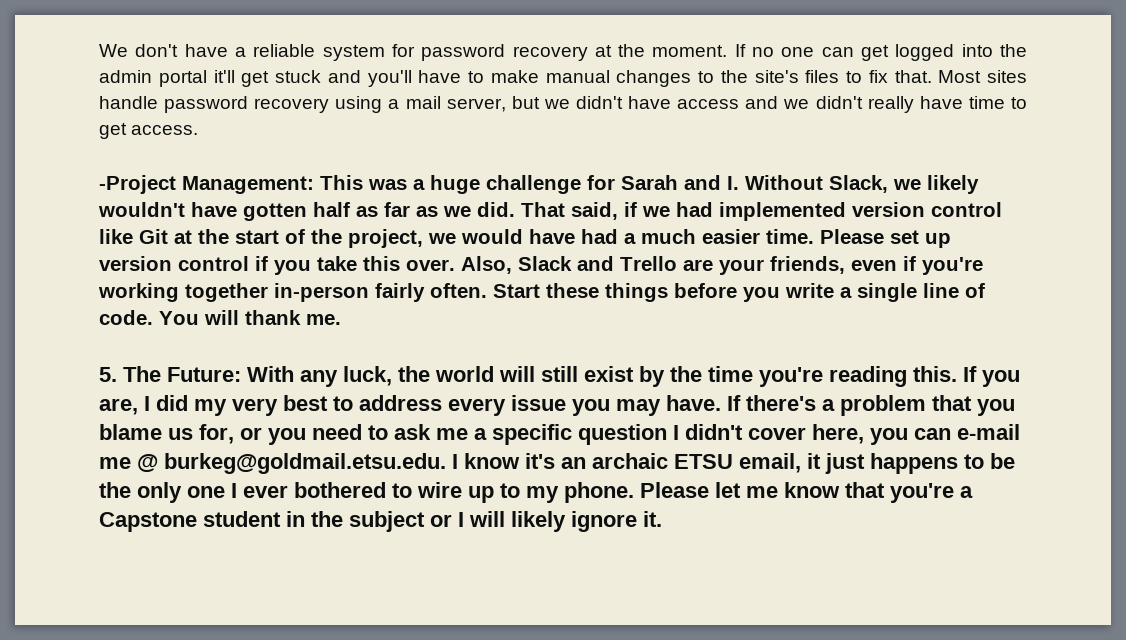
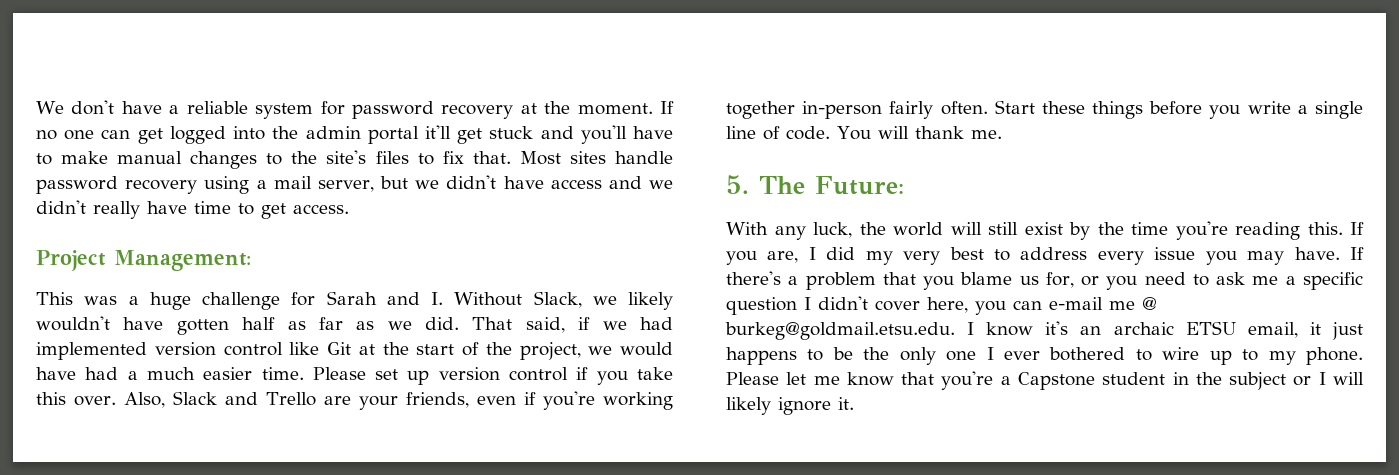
- -Project Management: This was a huge challenge for Sarah and I. Without Slack, we likely wouldn't have gotten half as far as we did.
+ Project Management:
+ This was a huge challenge for Sarah and I. Without Slack, we likely wouldn't have gotten half as far as we did.
- 5. The Future: With any luck, the world will still exist by the time you're reading this.
+ 5. The Future:
+ With any luck, the world will still exist by the time you're reading this.

